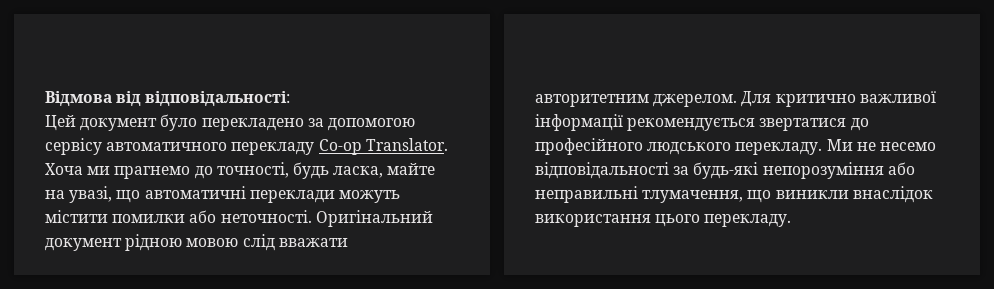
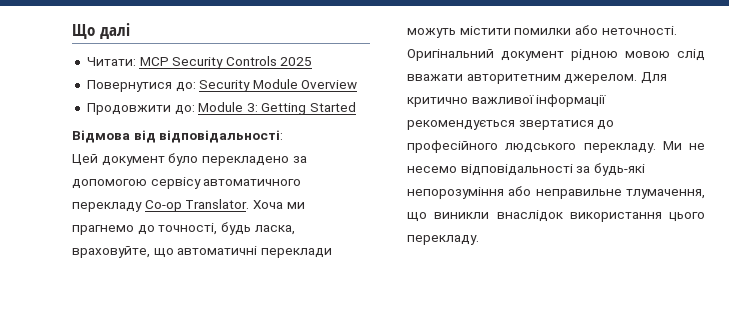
+ Що далі
+ Читати: MCP Security Controls 2025
+ Повернутися до: Security Module Overview
+ Продовжити до: Module 3: Getting Started
- Хоча ми прагнемо до точності, будь ласка, майте на увазі, що автоматичні переклади можуть містити помилки або неточності.
+ Хоча ми прагнемо до точності, будь ласка, враховуйте, що автоматичні переклади можуть містити помилки або неточності.
- Ми не несемо відповідальності за будь-які непорозуміння або неправильні тлумачення, що виникли внаслідок використання цього перекладу.
+ Ми не несемо відповідальності за будь-які непорозуміння або неправильне тлумачення, що виникли внаслідок використання цього перекладу.

